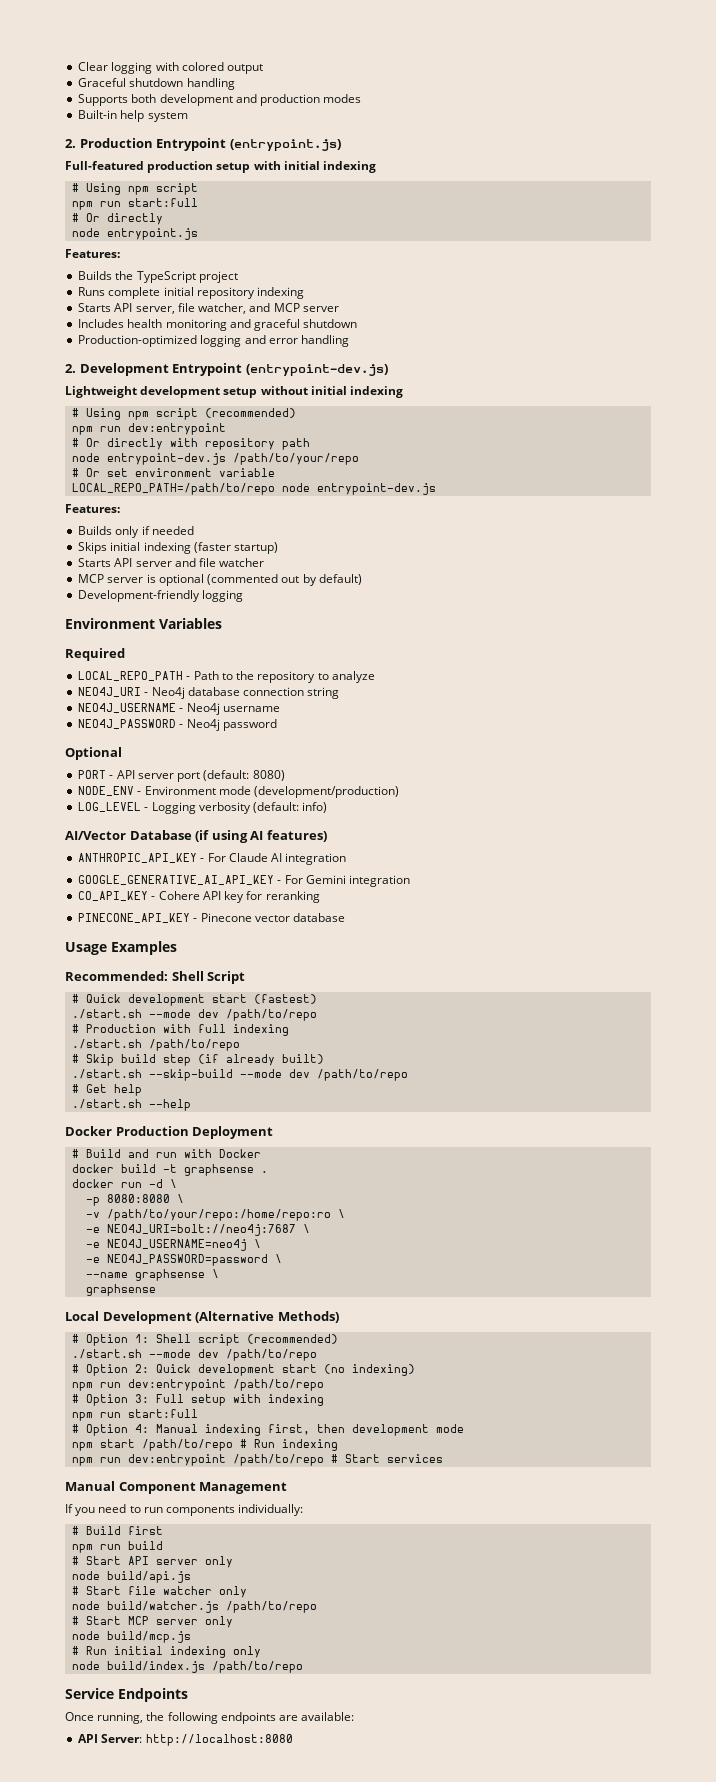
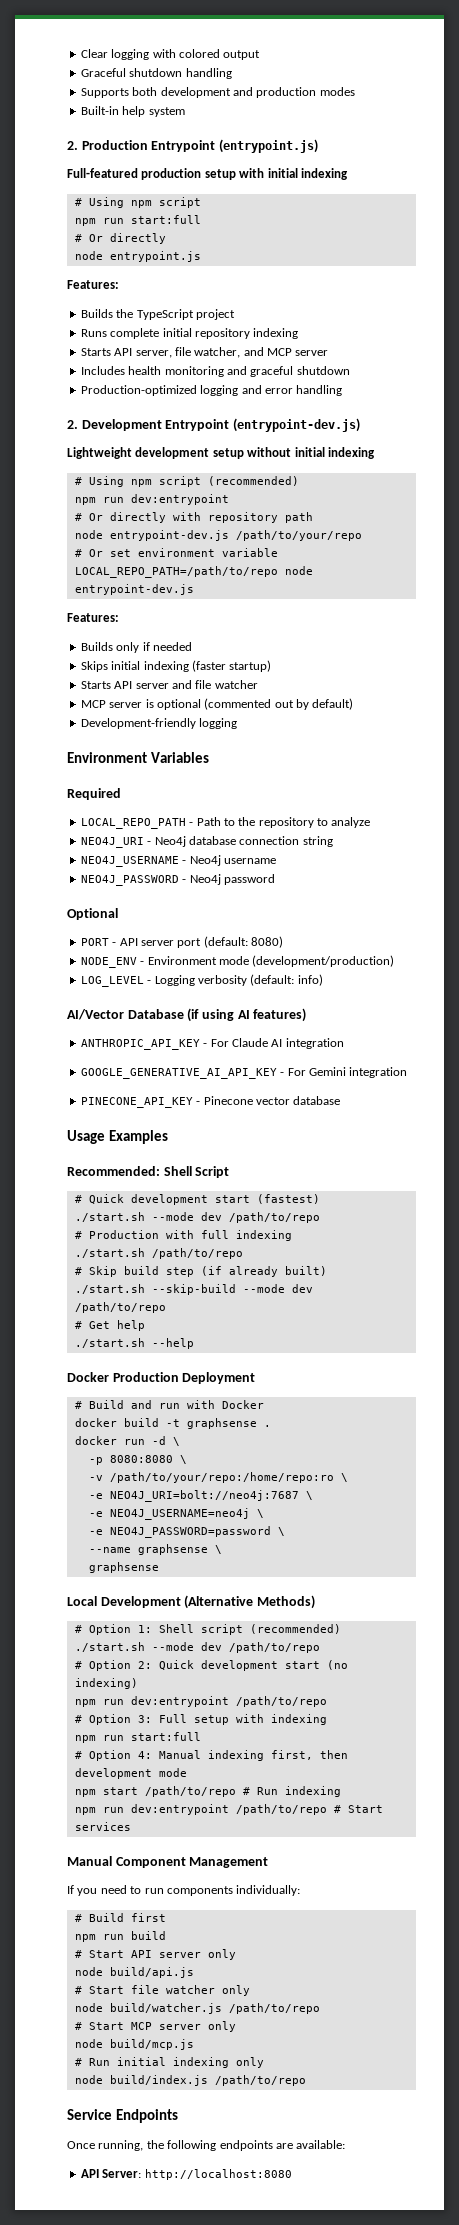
- CO_API_KEY - Cohere API key for reranking

